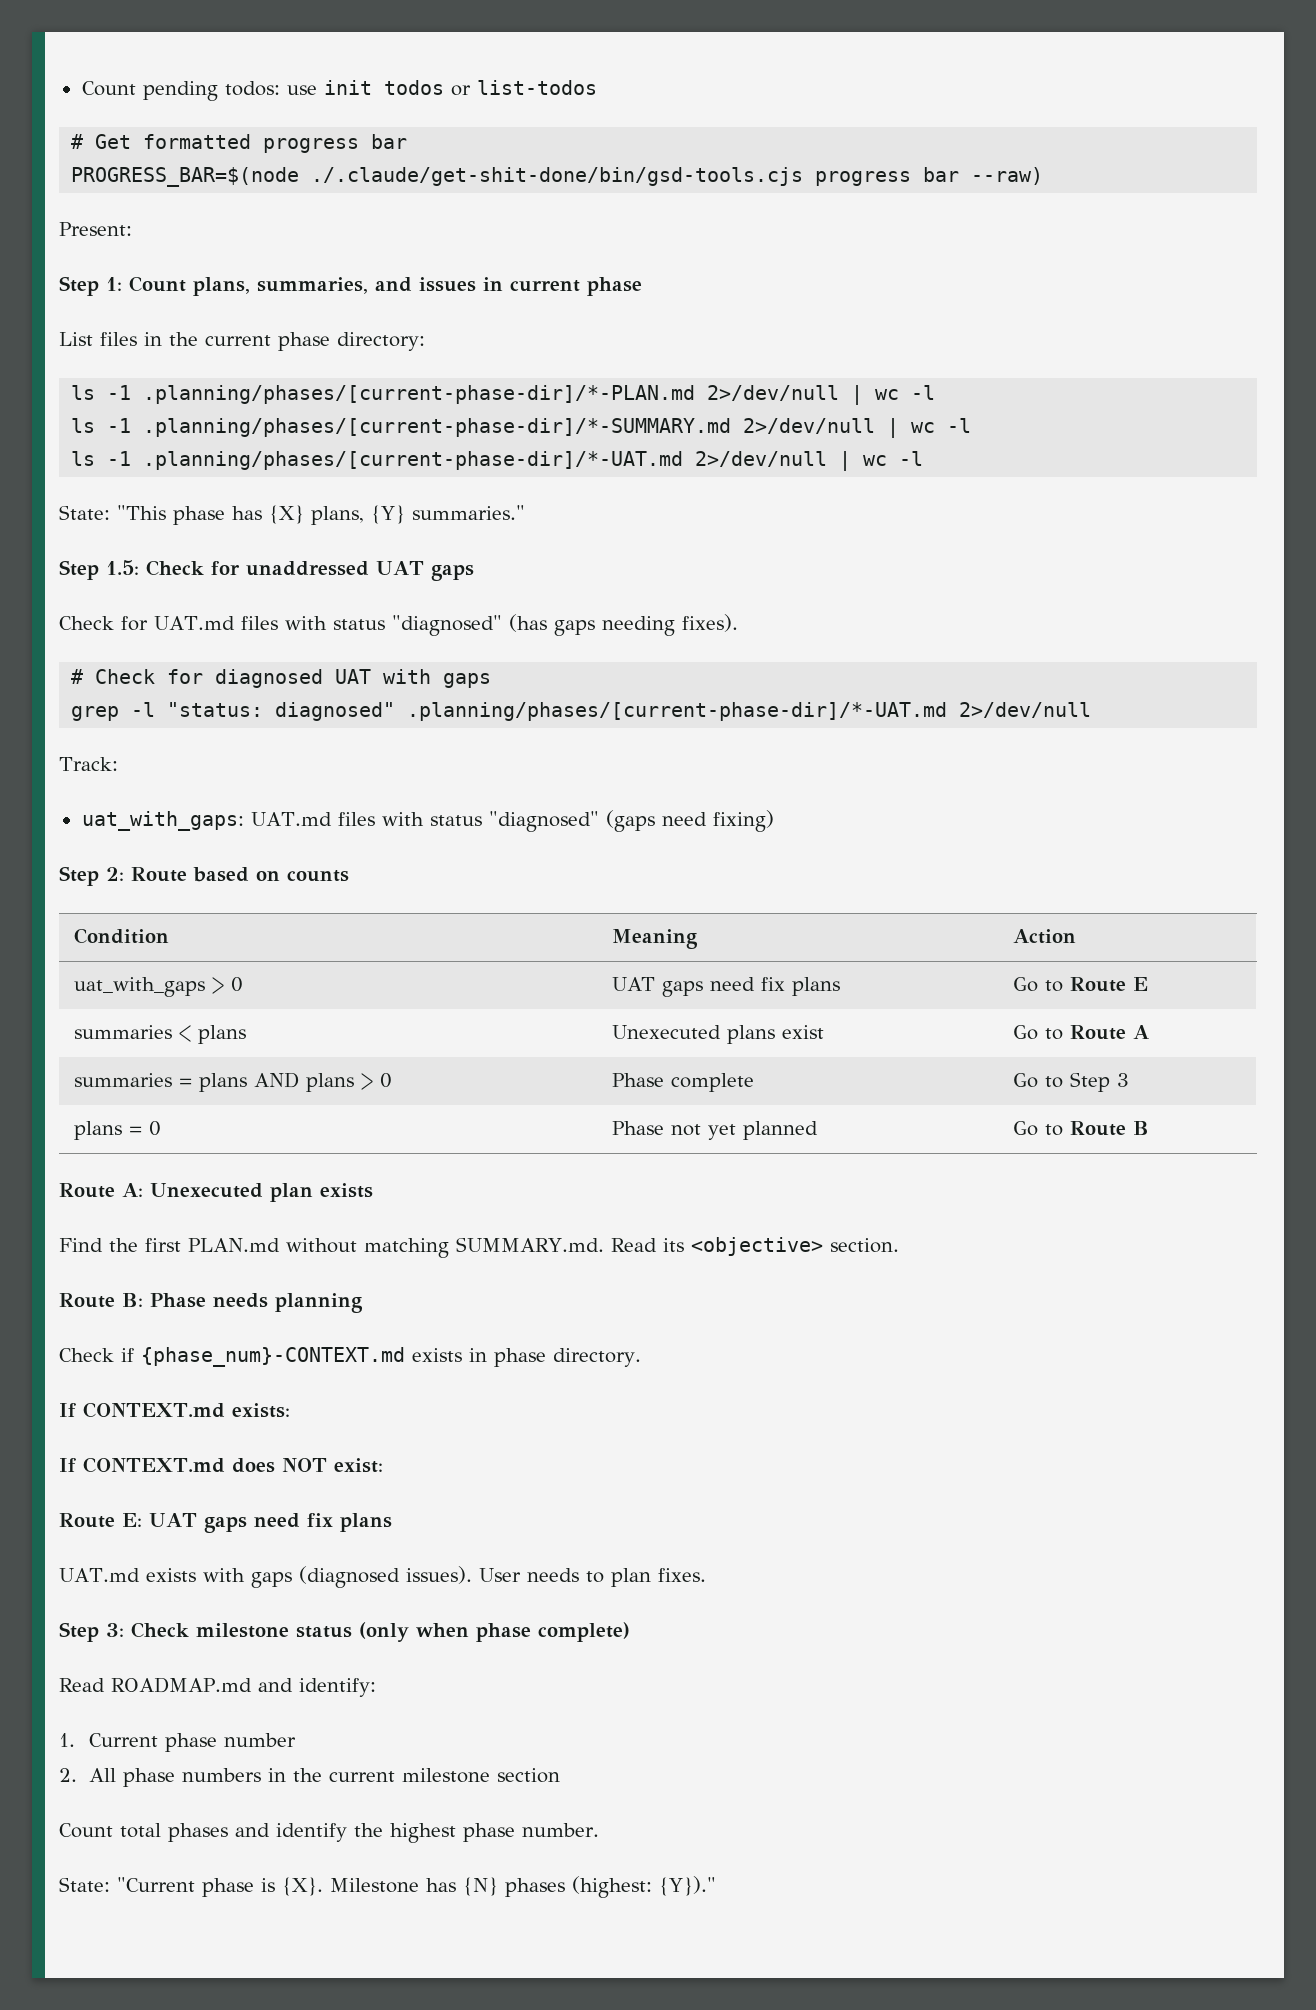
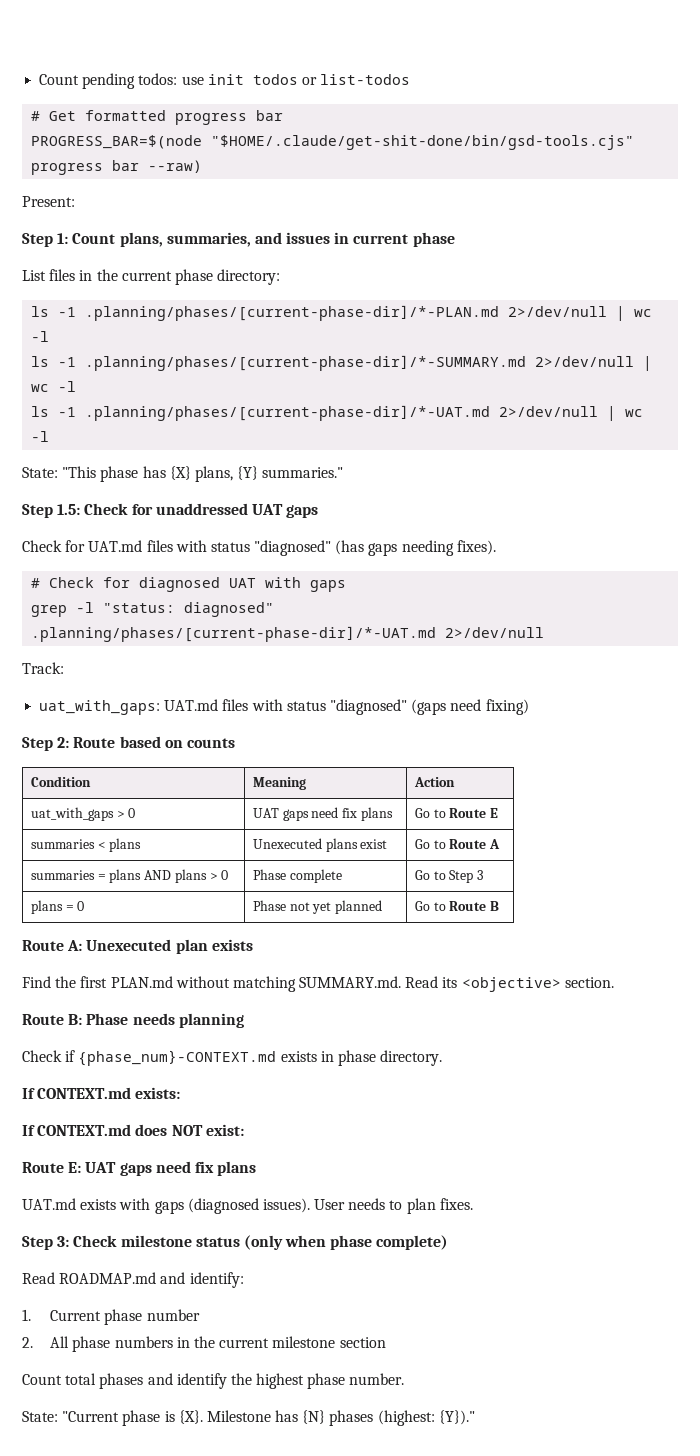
- PROGRESS_BAR=$(node ./.claude/get-shit-done/bin/gsd-tools.cjs progress bar --raw)
+ PROGRESS_BAR=$(node "$HOME/.claude/get-shit-done/bin/gsd-tools.cjs" progress bar --raw)

